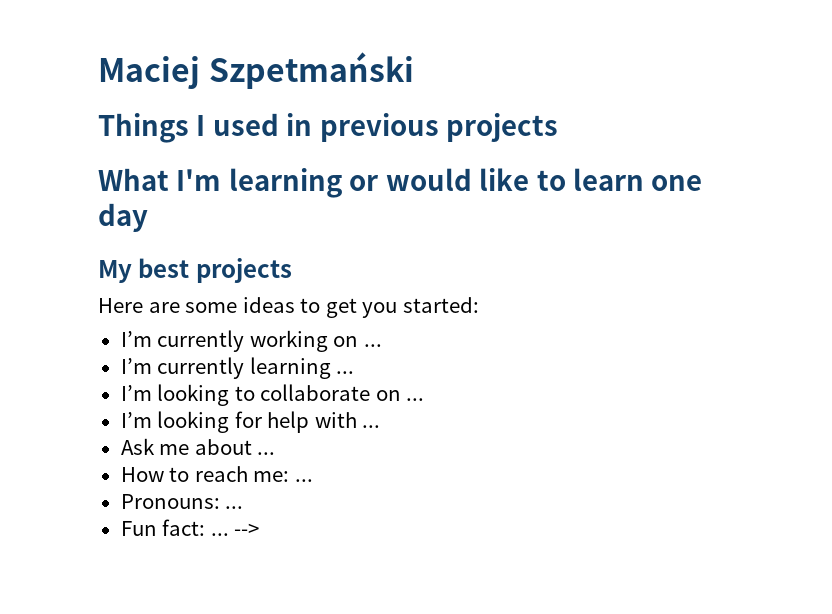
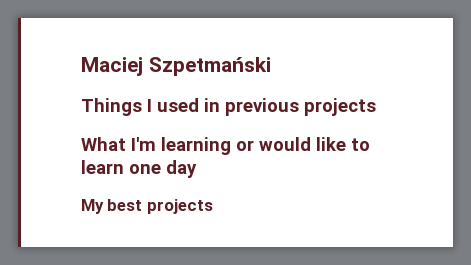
- Here are some ideas to get you started:
- I’m currently working on ...
- I’m currently learning ...
- I’m looking to collaborate on ...
- I’m looking for help with ...
- Ask me about ...
- How to reach me: ...
- Pronouns: ...
- Fun fact: ... -->

